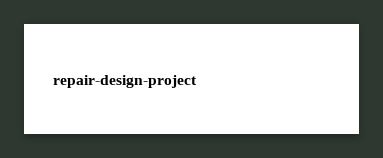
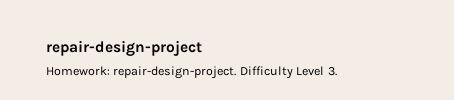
+ Homework: repair-design-project. Difficulty Level 3.

